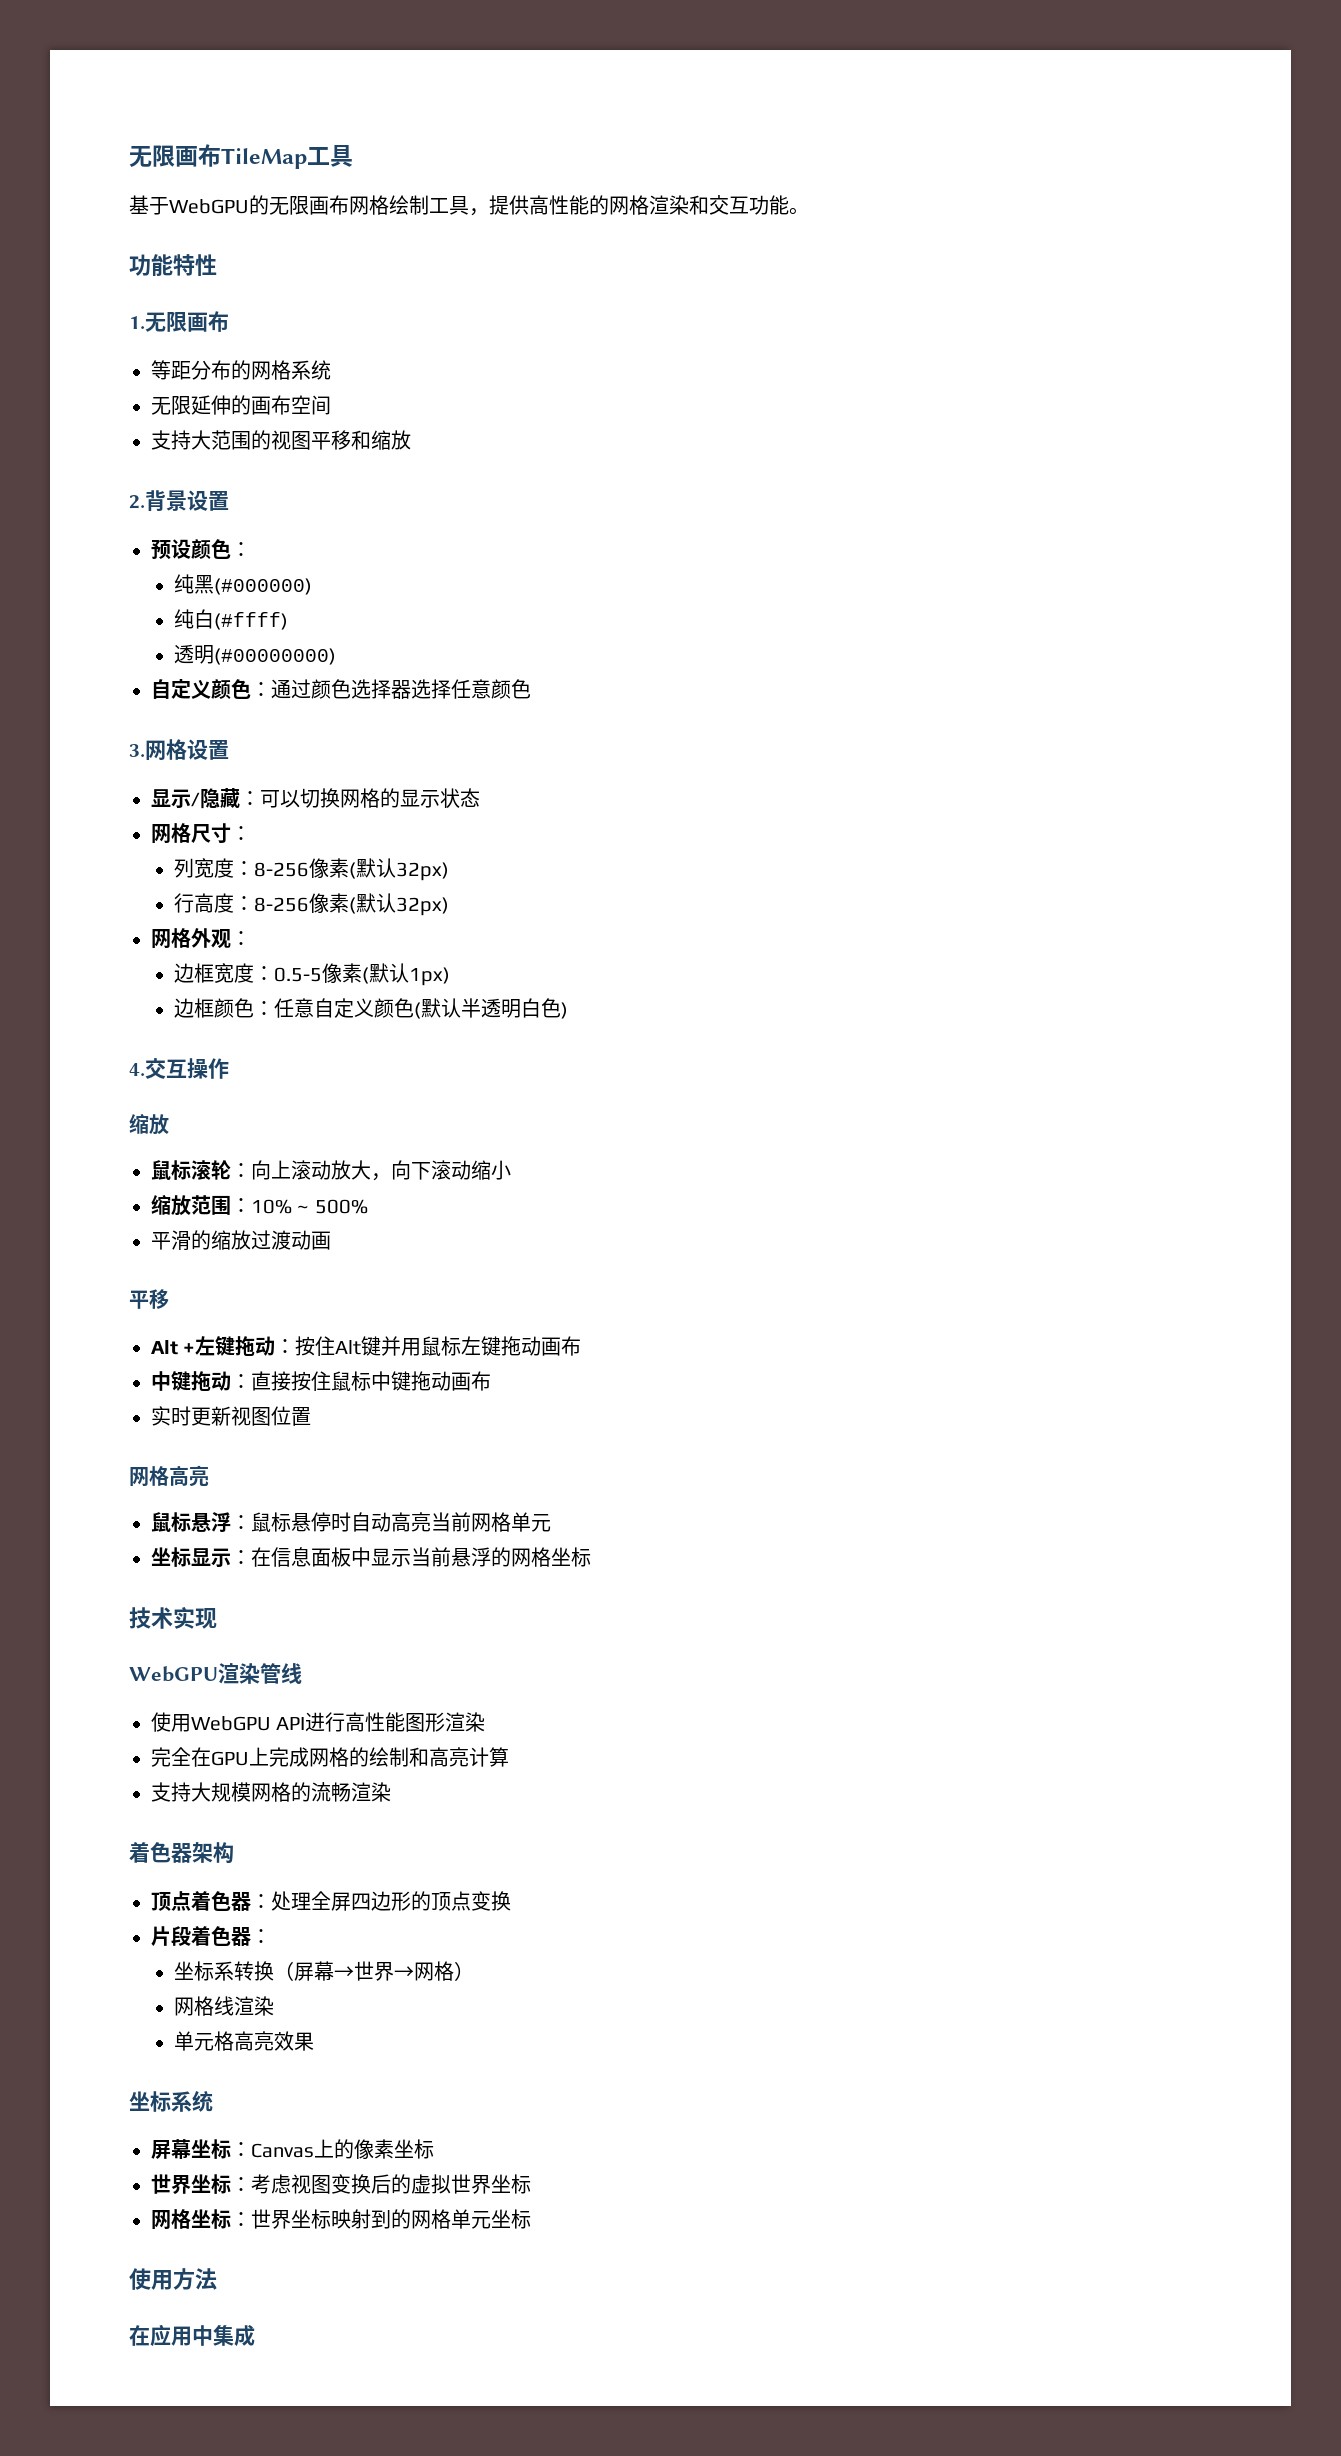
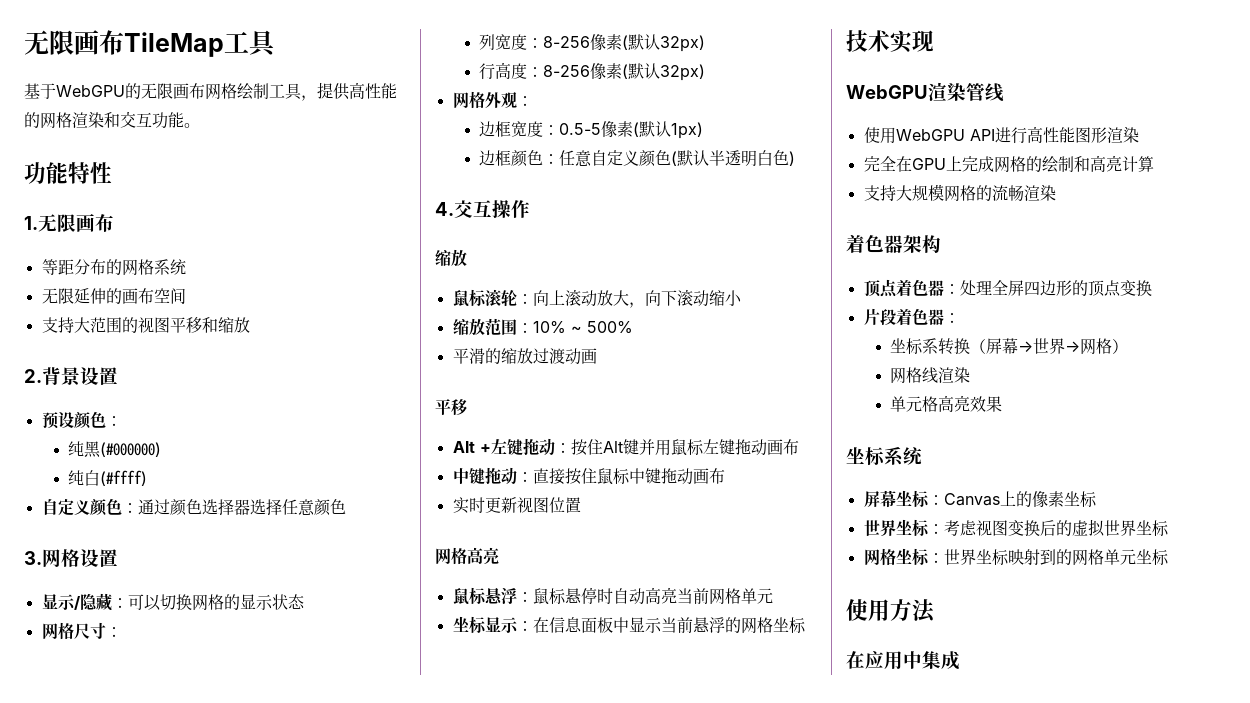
- 透明(#00000000)

